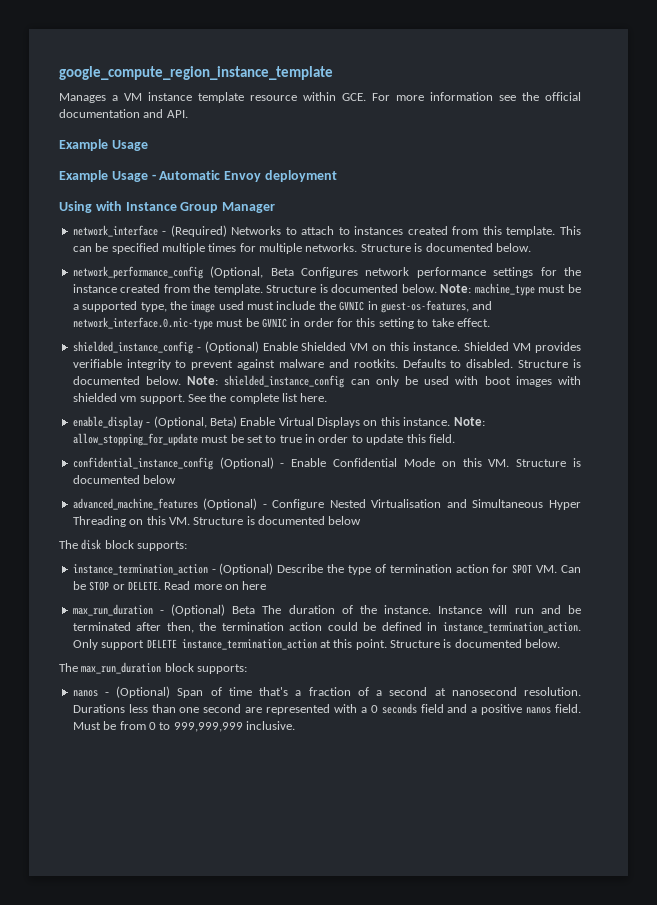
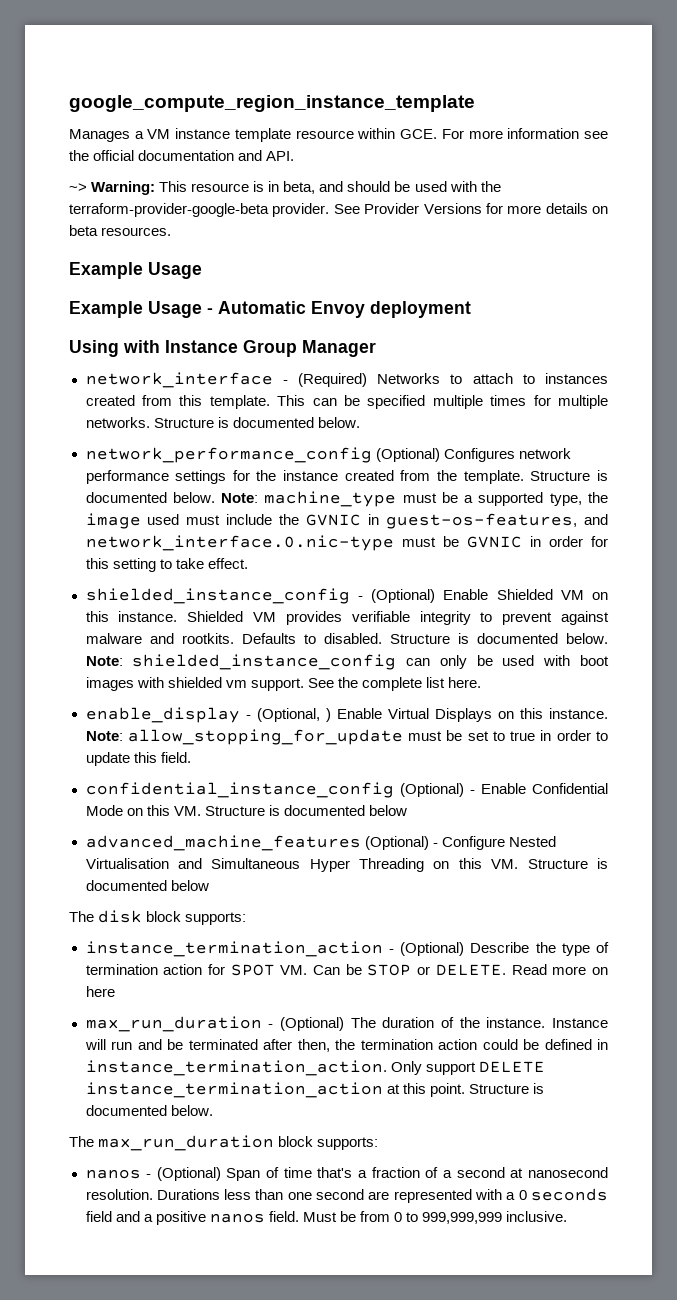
+ ~> Warning: This resource is in beta, and should be used with the terraform-provider-google-beta provider. See Provider Versions for more details on beta resources.
- network_performance_config (Optional, Beta Configures network performance settings for the instance created from the template.
+ network_performance_config (Optional) Configures network performance settings for the instance created from the template.
- enable_display - (Optional, Beta) Enable Virtual Displays on this instance.
+ enable_display - (Optional, ) Enable Virtual Displays on this instance.
- max_run_duration - (Optional) Beta The duration of the instance.
+ max_run_duration - (Optional) The duration of the instance.

